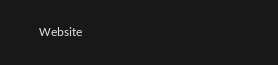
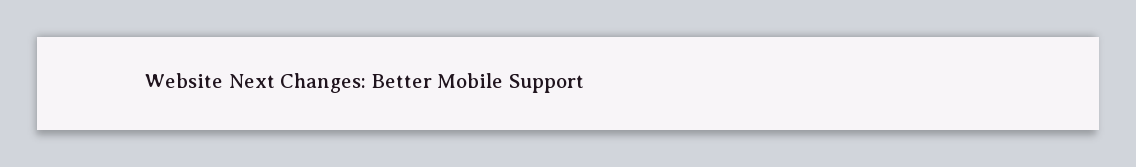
- Website
+ Website Next Changes: Better Mobile Support

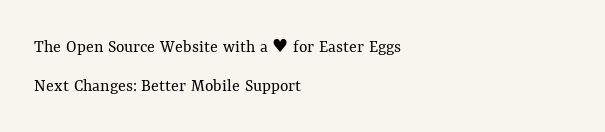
- Website Next Changes: Better Mobile Support
+ The Open Source Website with a ♥ for Easter Eggs
+ Next Changes: Better Mobile Support

